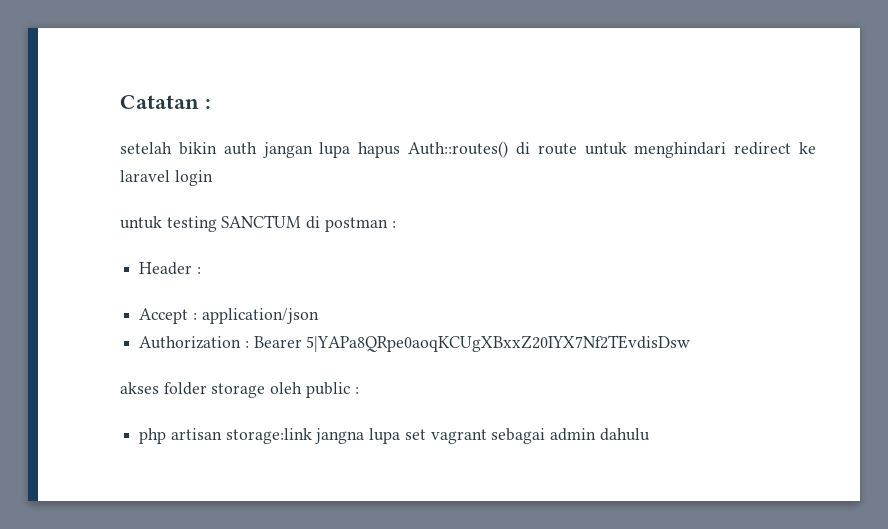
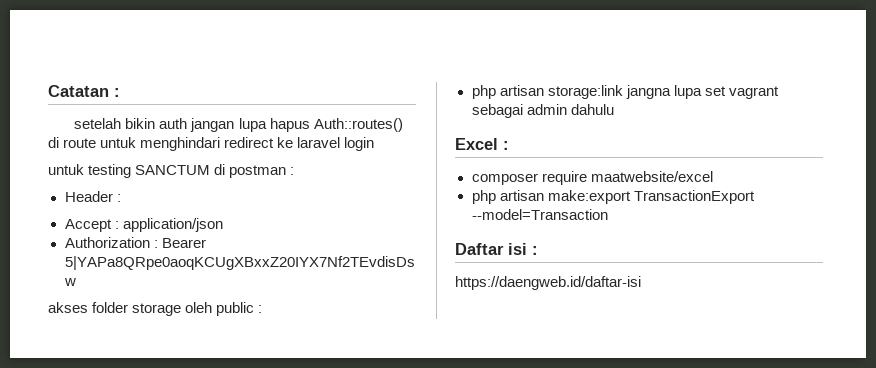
+ Excel :
+ composer require maatwebsite/excel
+ php artisan make:export TransactionExport --model=Transaction
+ Daftar isi :
+ https://daengweb.id/daftar-isi

